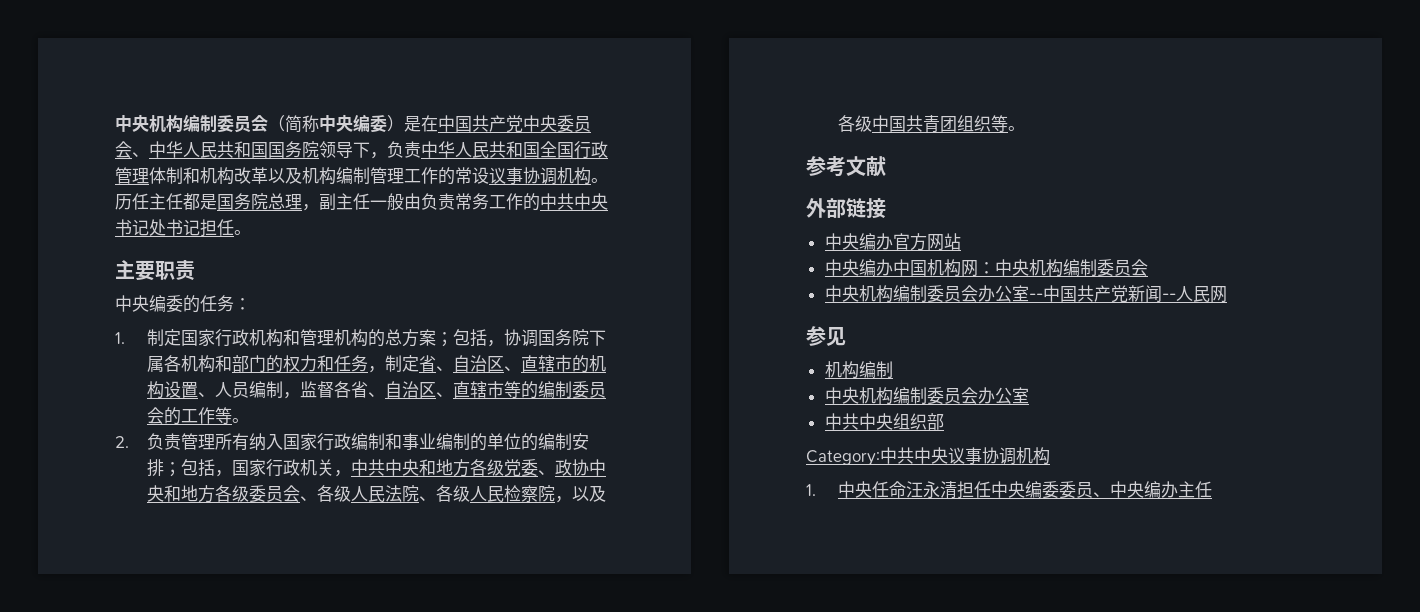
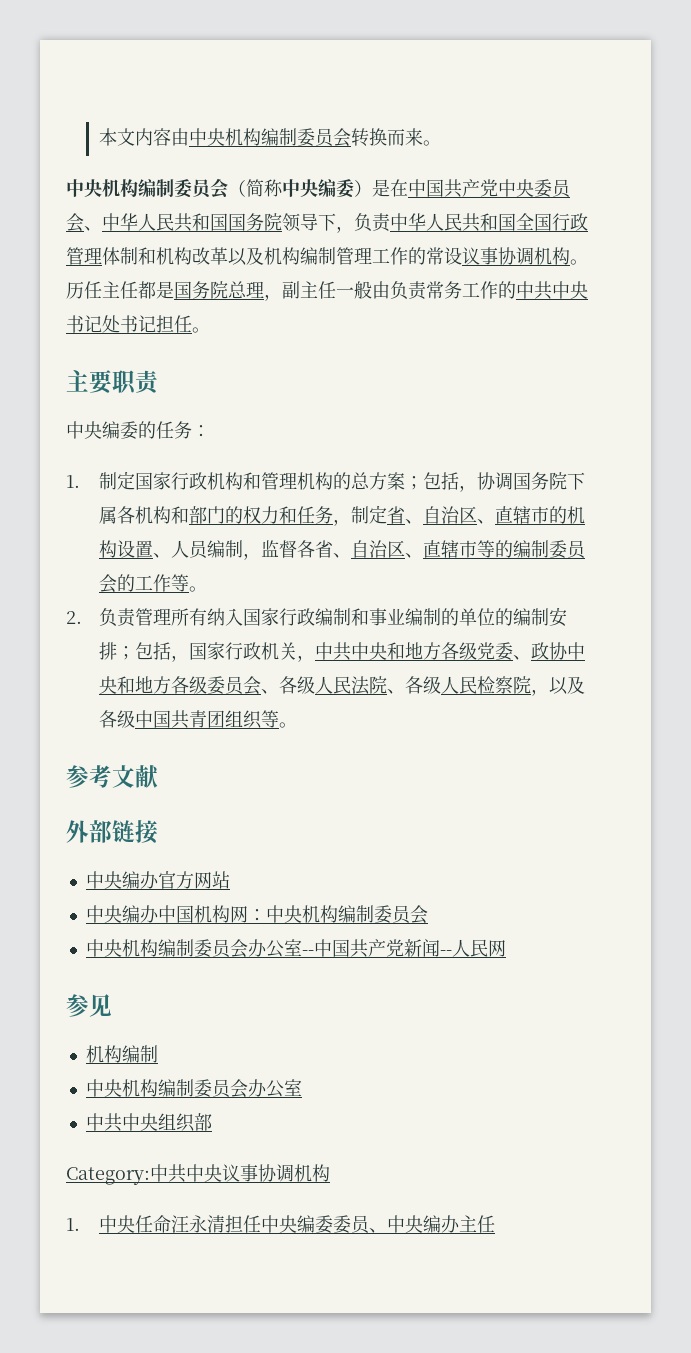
+ 本文内容由中央机构编制委员会转换而来。

